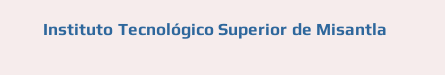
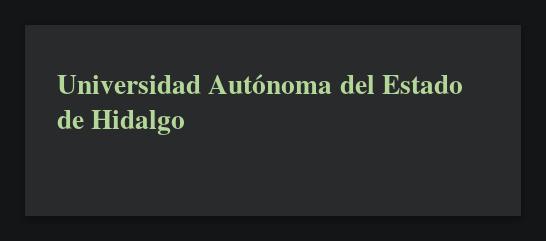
- Instituto Tecnológico Superior de Misantla
+ Universidad Autónoma del Estado de Hidalgo

